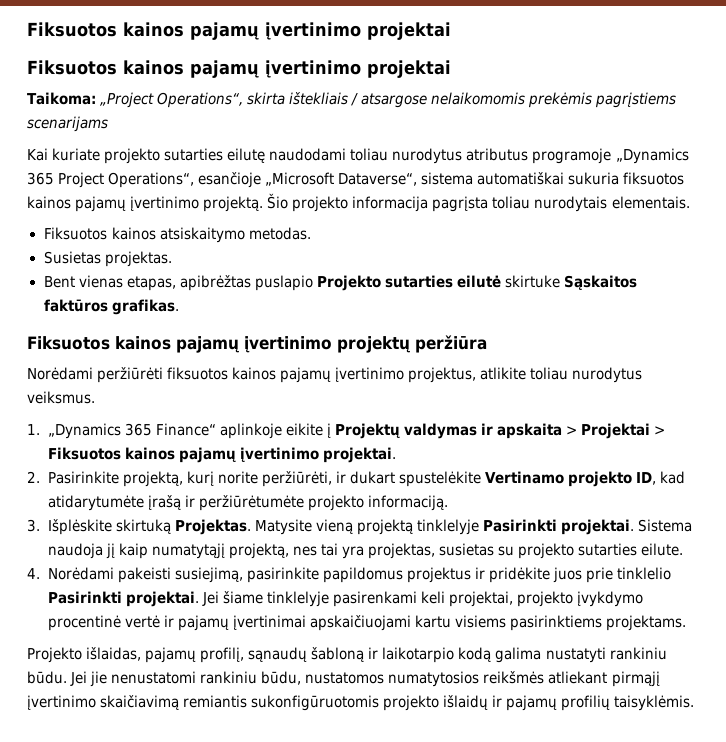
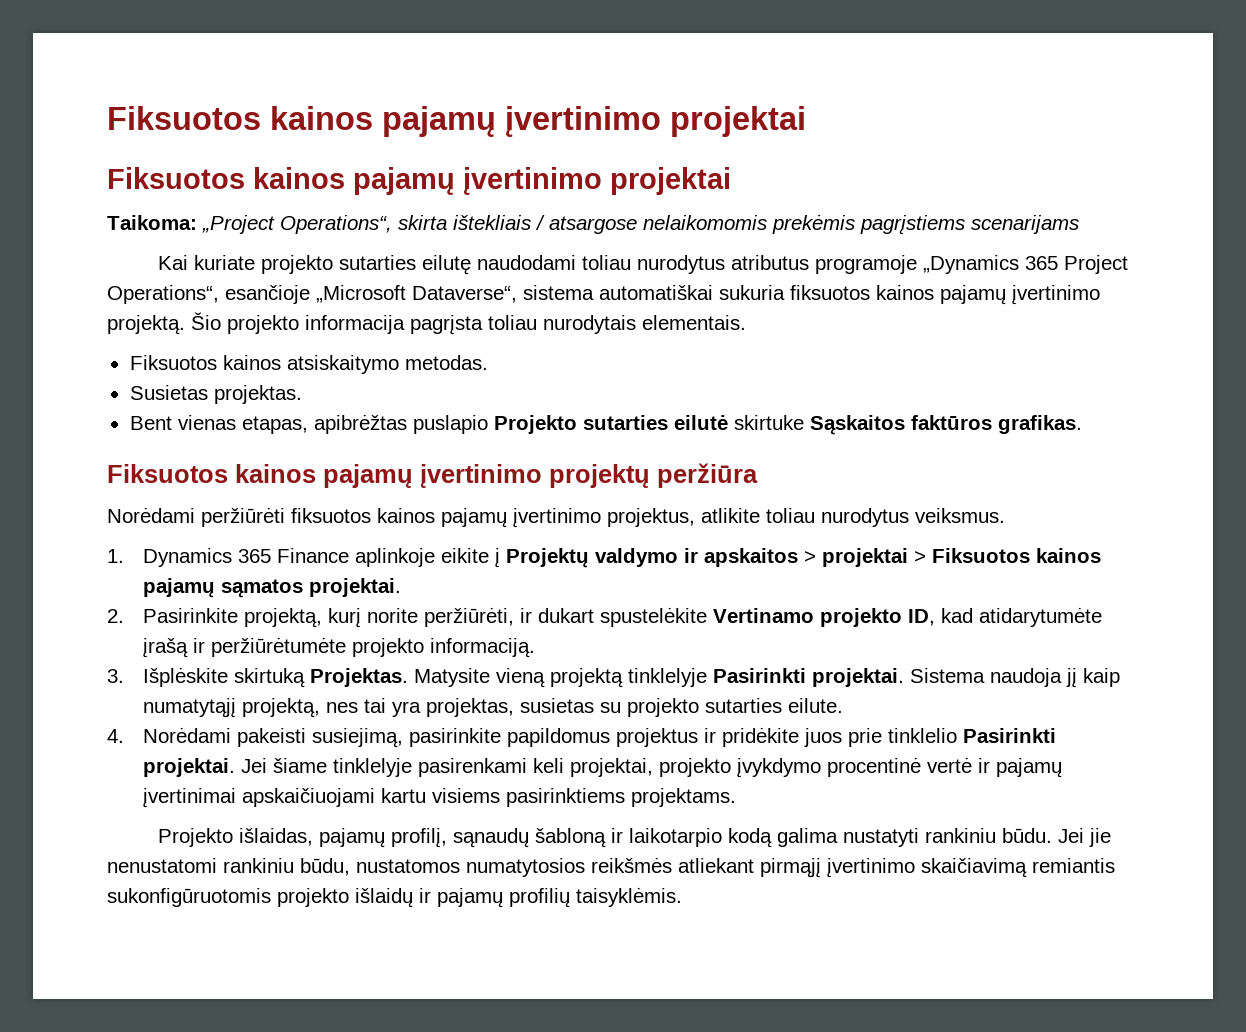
- 1. „Dynamics 365 Finance“ aplinkoje eikite į Projektų valdymas ir apskaita > Projektai > Fiksuotos kainos pajamų įvertinimo projektai.
+ 1. Dynamics 365 Finance aplinkoje eikite į Projektų valdymo ir apskaitos > projektai > Fiksuotos kainos pajamų sąmatos projektai.

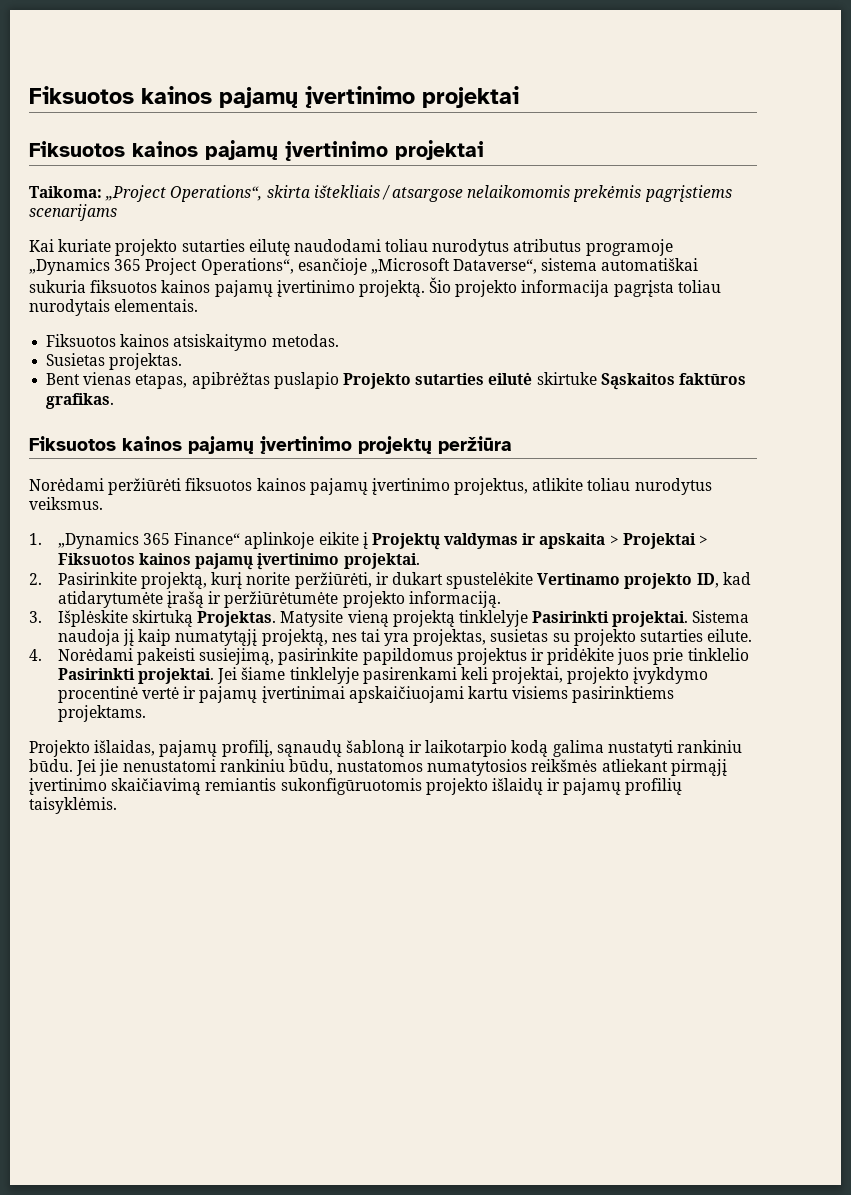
- 1. Dynamics 365 Finance aplinkoje eikite į Projektų valdymo ir apskaitos > projektai > Fiksuotos kainos pajamų sąmatos projektai.
+ 1. „Dynamics 365 Finance“ aplinkoje eikite į Projektų valdymas ir apskaita > Projektai > Fiksuotos kainos pajamų įvertinimo projektai.

